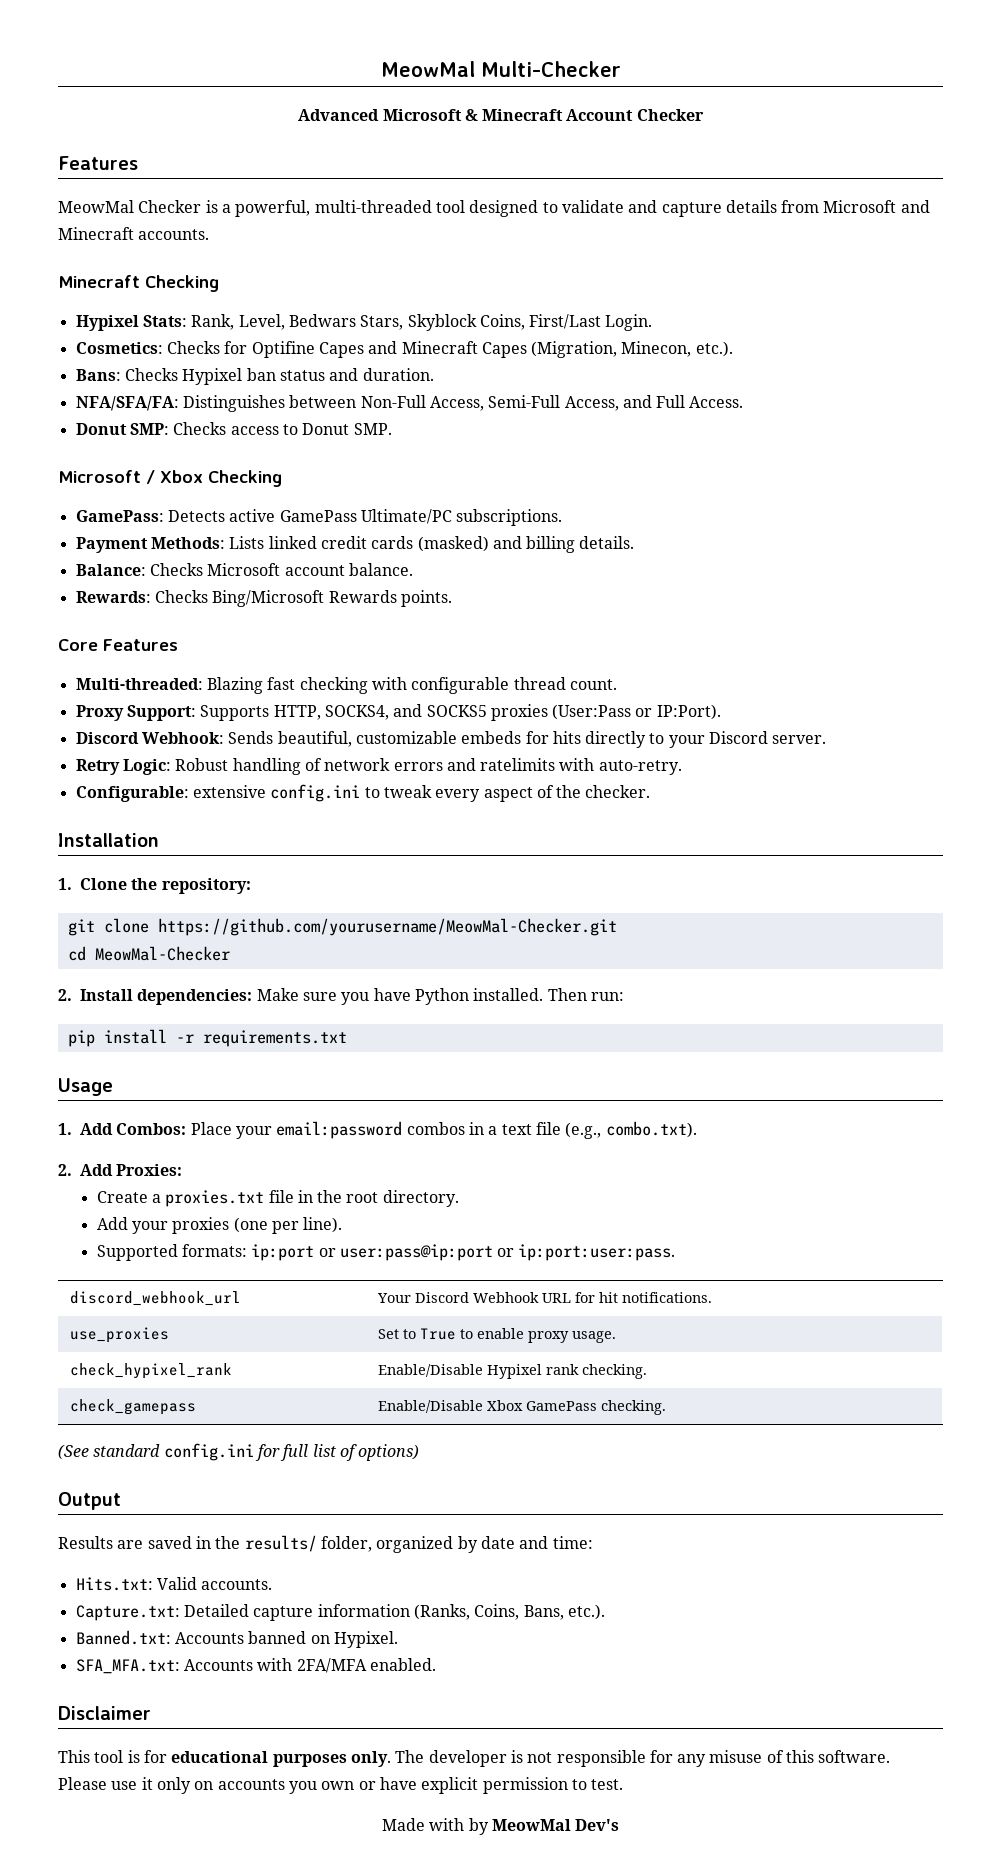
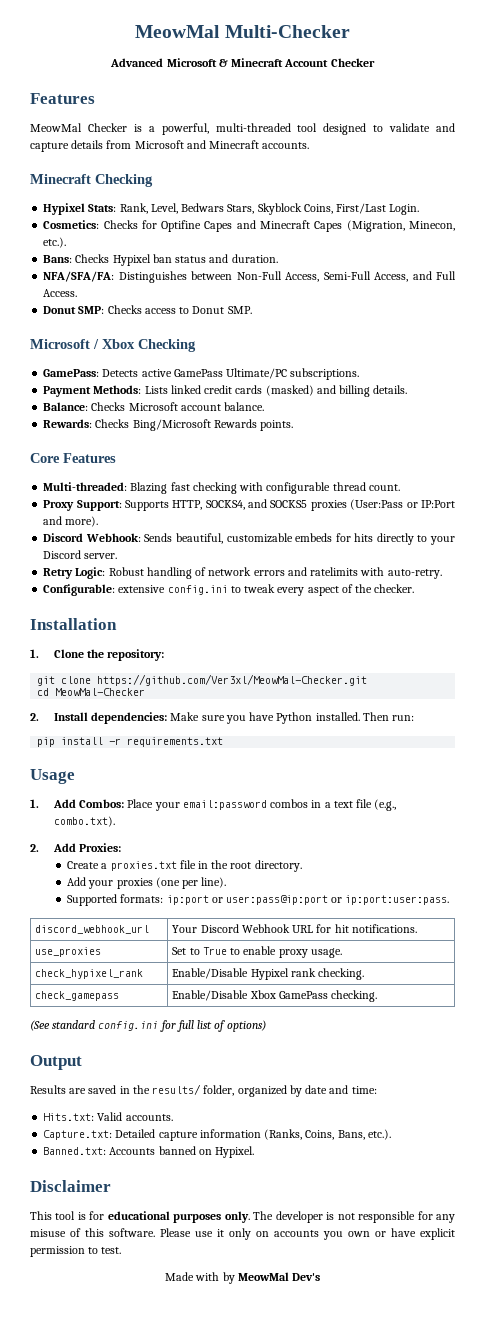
- Proxy Support: Supports HTTP, SOCKS4, and SOCKS5 proxies (User:Pass or IP:Port).
+ Proxy Support: Supports HTTP, SOCKS4, and SOCKS5 proxies (User:Pass or IP:Port and more).
- git clone https://github.com/yourusername/MeowMal-Checker.git
+ git clone https://github.com/Ver3xl/MeowMal-Checker.git
- SFA_MFA.txt: Accounts with 2FA/MFA enabled.

